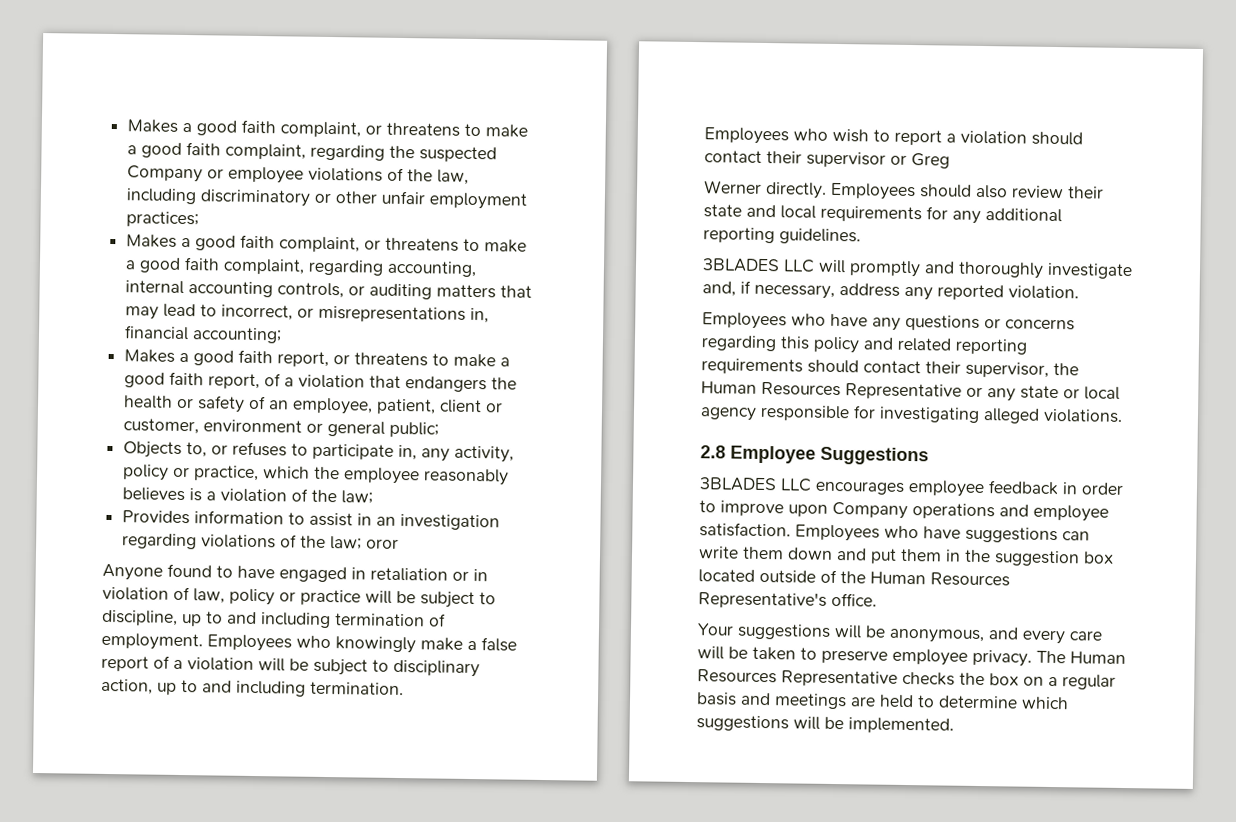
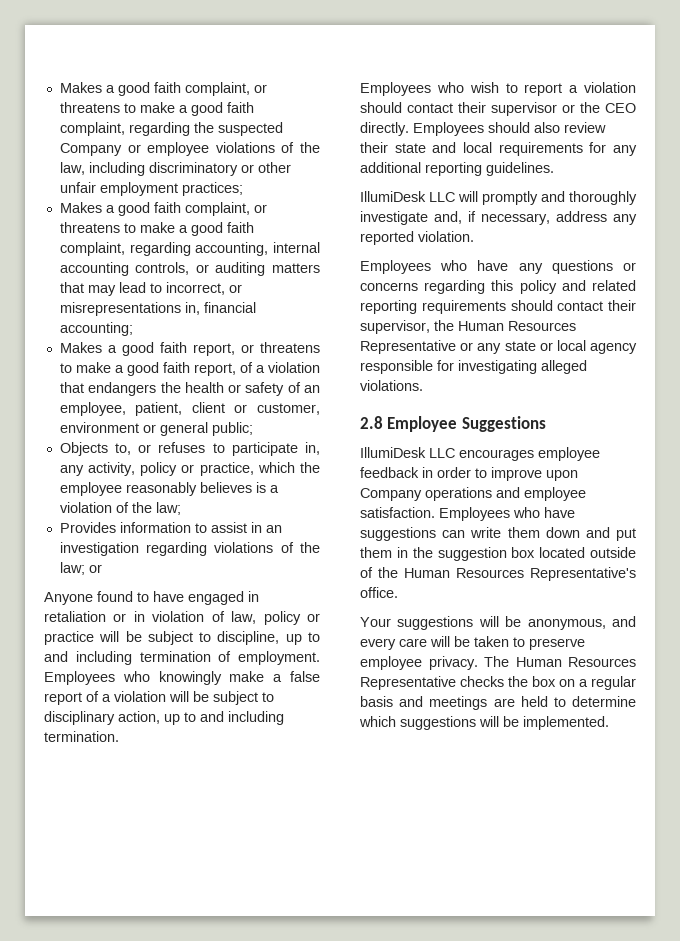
- Provides information to assist in an investigation regarding violations of the law; oror
+ Provides information to assist in an investigation regarding violations of the law; or
- Employees who wish to report a violation should contact their supervisor or Greg
- Werner directly.
+ Employees who wish to report a violation should contact their supervisor or the CEO directly.
- 3BLADES LLC will promptly and thoroughly investigate and, if necessary, address any reported violation.
+ IllumiDesk LLC will promptly and thoroughly investigate and, if necessary, address any reported violation.
- 3BLADES LLC encourages employee feedback in order to improve upon Company operations and employee satisfaction.
+ IllumiDesk LLC encourages employee feedback in order to improve upon Company operations and employee satisfaction.

